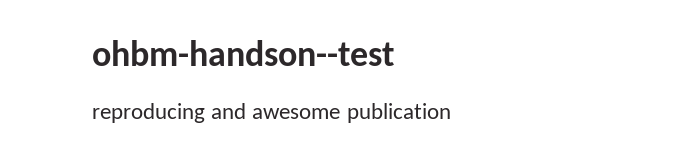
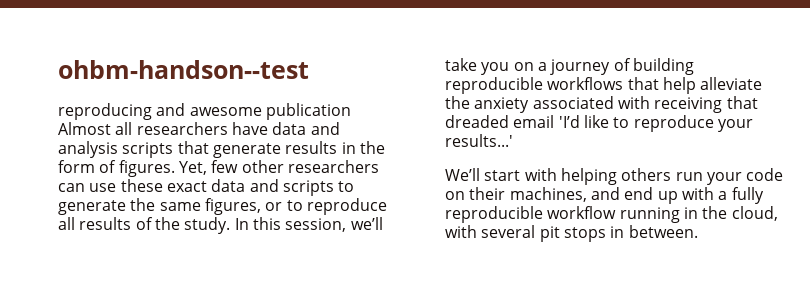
- reproducing and awesome publication
+ reproducing and awesome publication Almost all researchers have data and analysis scripts that generate results in the form of figures. Yet, few other researchers can use these exact data and scripts to generate the same figures, or to reproduce all results of the study. In this session, we’ll take you on a journey of building reproducible workflows that help alleviate the anxiety associated with receiving that dreaded email 'I’d like to reproduce your results...'
+ We’ll start with helping others run your code on their machines, and end up with a fully reproducible workflow running in the cloud, with several pit stops in between.

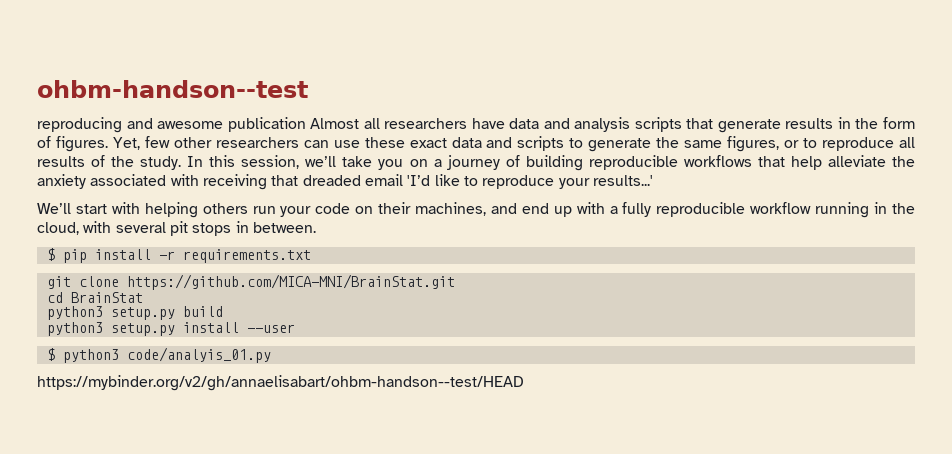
+ $ pip install -r requirements.txt
+ git clone https://github.com/MICA-MNI/BrainStat.git
+ cd BrainStat
+ python3 setup.py build
+ python3 setup.py install --user
+ $ python3 code/analyis_01.py
+ https://mybinder.org/v2/gh/annaelisabart/ohbm-handson--test/HEAD

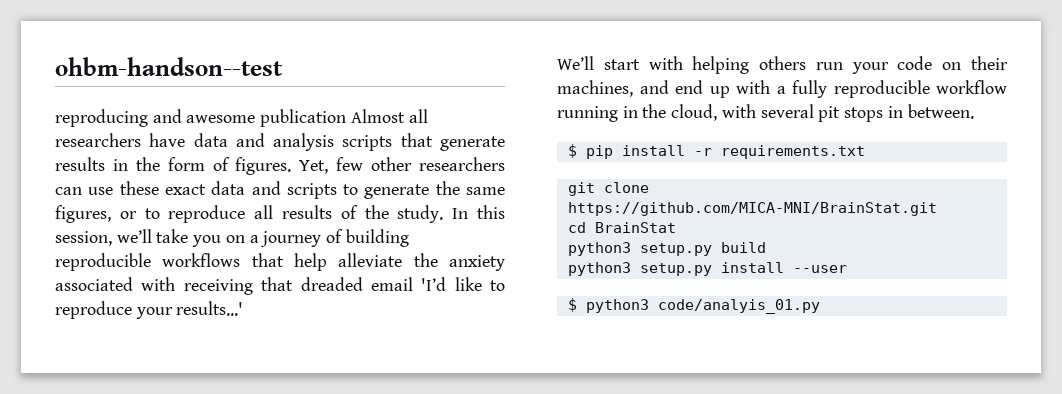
- https://mybinder.org/v2/gh/annaelisabart/ohbm-handson--test/HEAD

